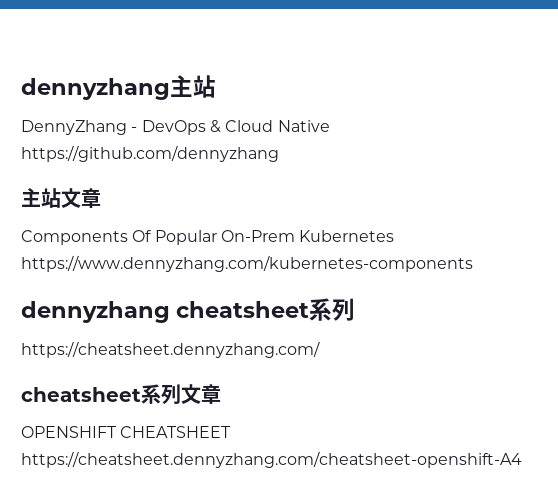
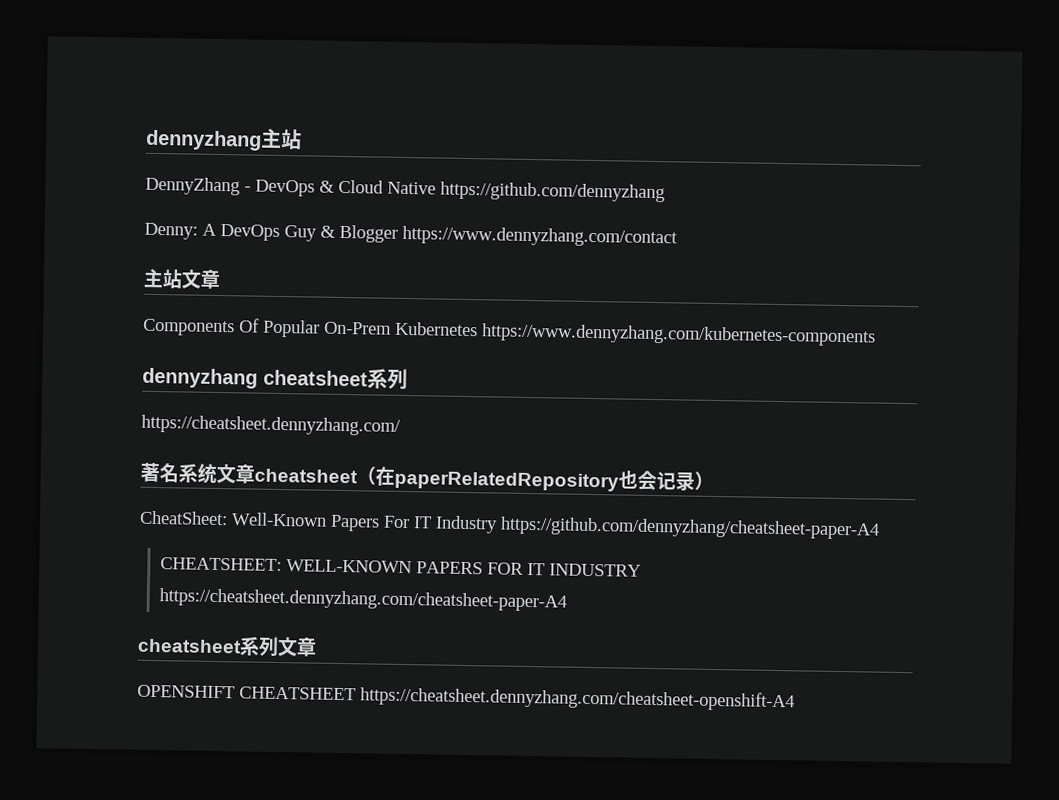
+ Denny: A DevOps Guy & Blogger https://www.dennyzhang.com/contact
+ 著名系统文章cheatsheet（在paperRelatedRepository也会记录）
+ CheatSheet: Well-Known Papers For IT Industry https://github.com/dennyzhang/cheatsheet-paper-A4
+ CHEATSHEET: WELL-KNOWN PAPERS FOR IT INDUSTRY https://cheatsheet.dennyzhang.com/cheatsheet-paper-A4

